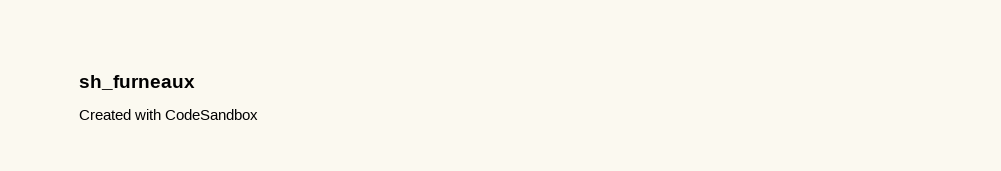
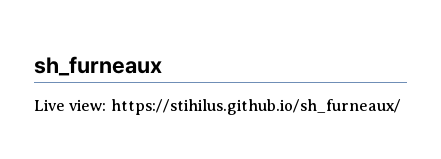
- Created with CodeSandbox
+ Live view: https://stihilus.github.io/sh_furneaux/

